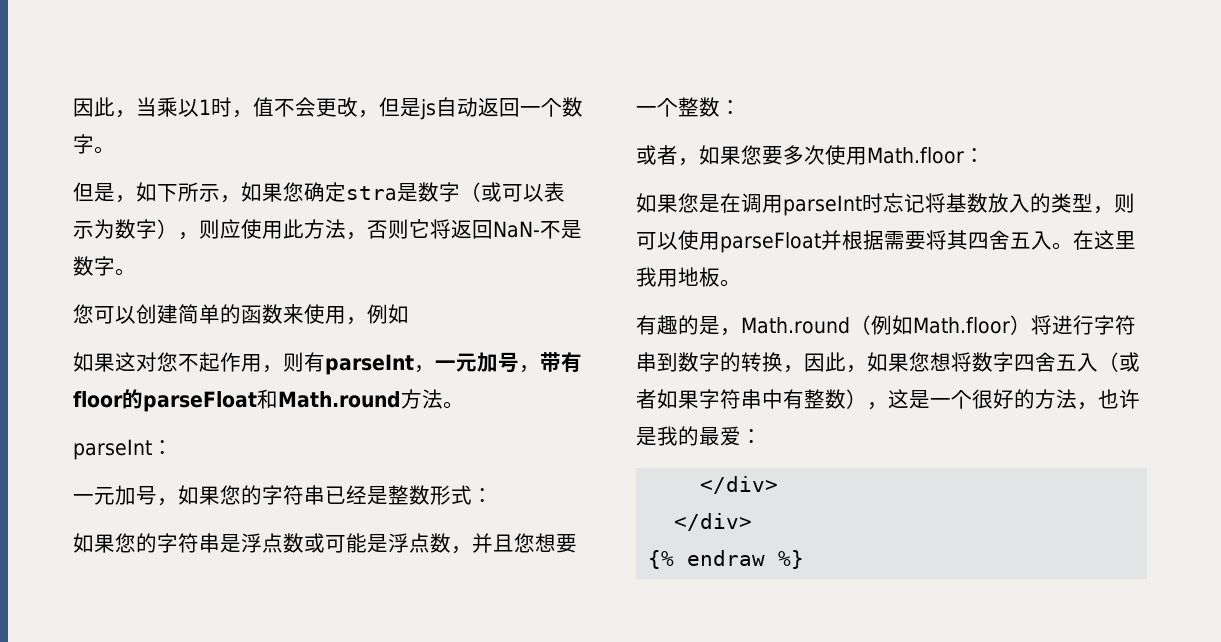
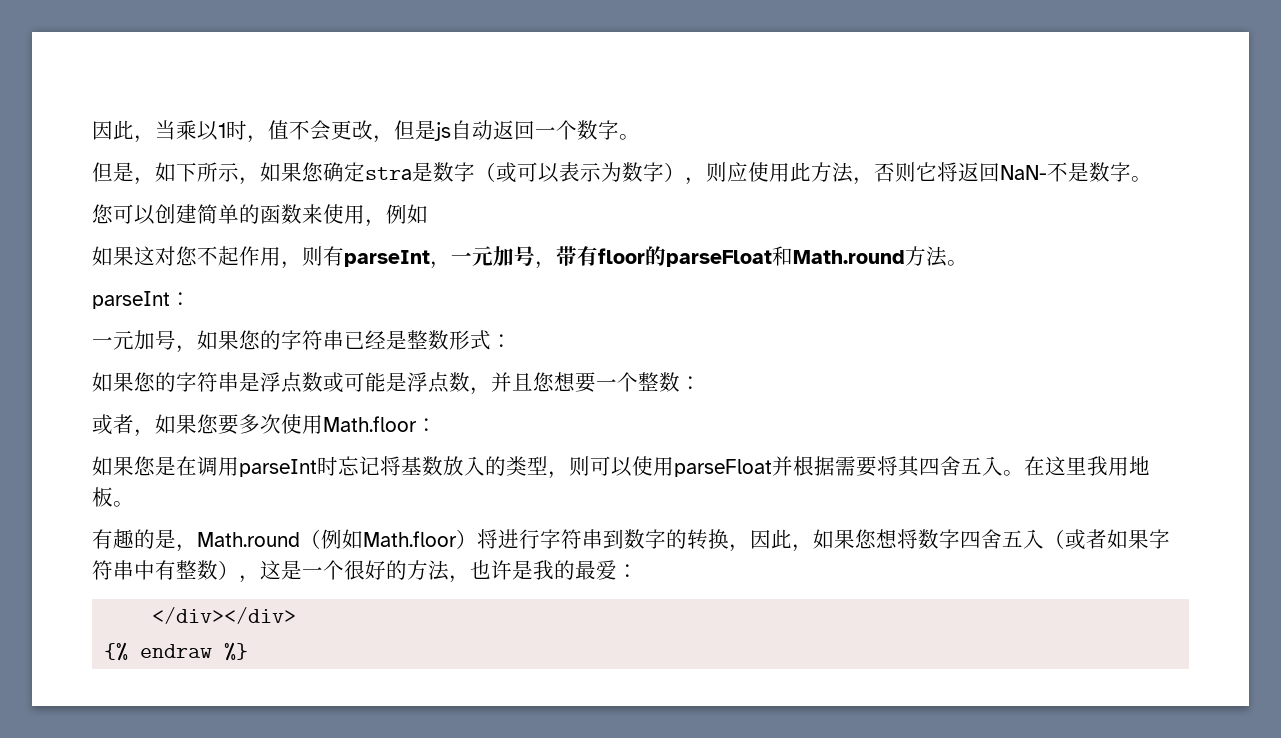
  有趣的是，Math.round（例如Math.floor）将进行字符串到数字的转换，因此，如果您想将数字四舍五入（或者如果字符串中有整数），这是一个很好的方法，也许是我的最爱：
- </div>
- </div>
+ </div></div>

